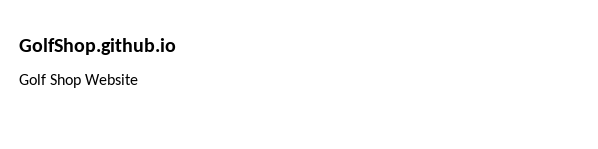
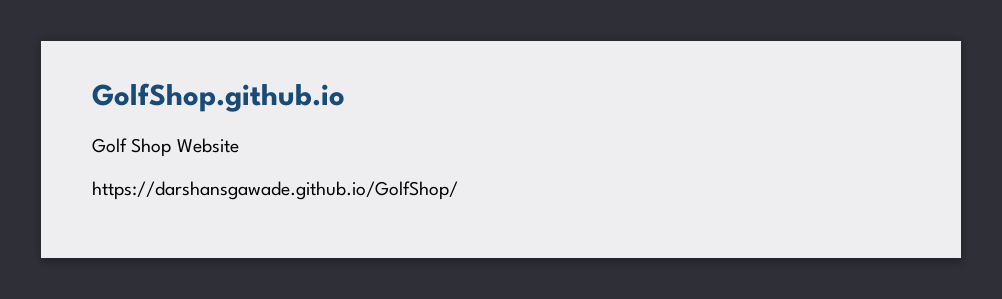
+ https://darshansgawade.github.io/GolfShop/

